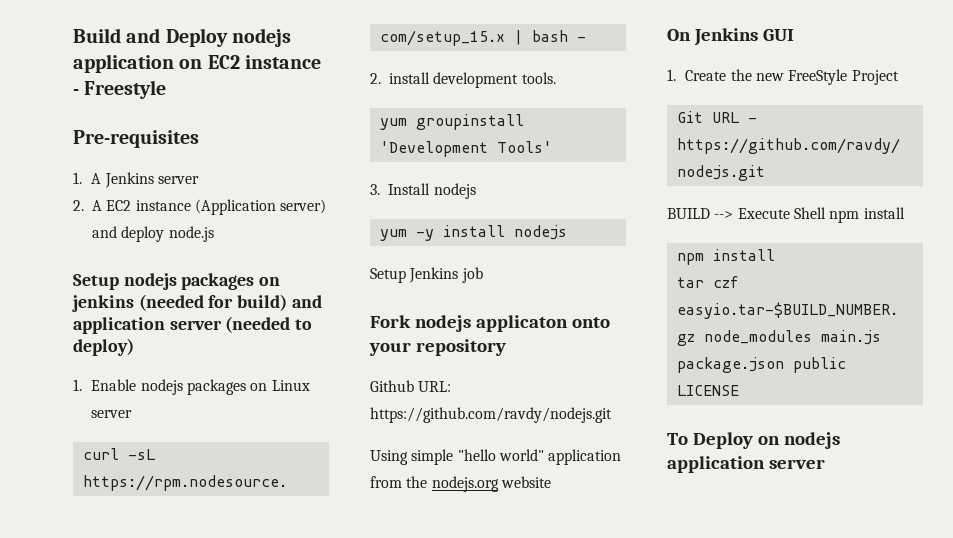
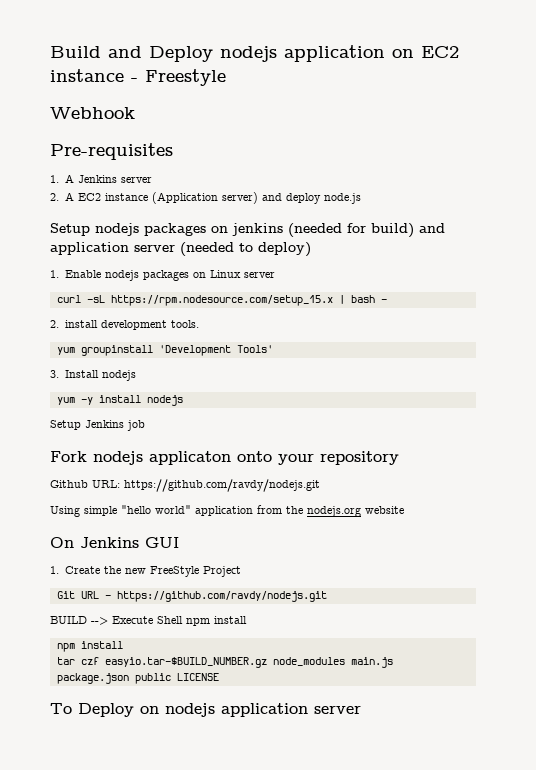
+ Webhook

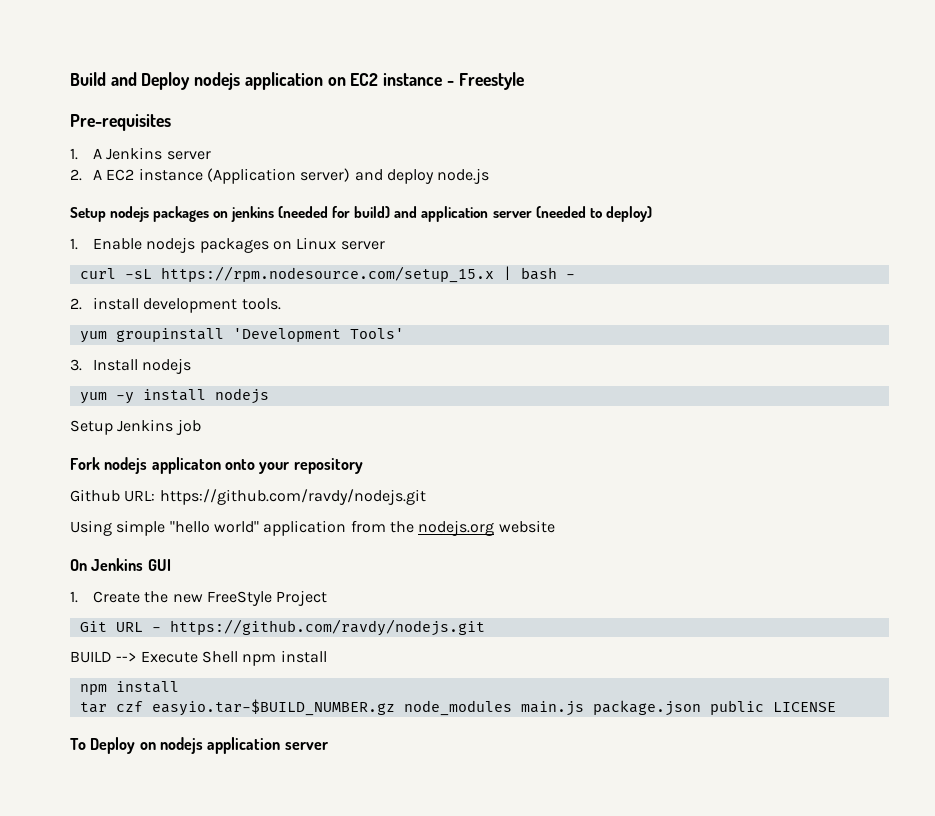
- Webhook

